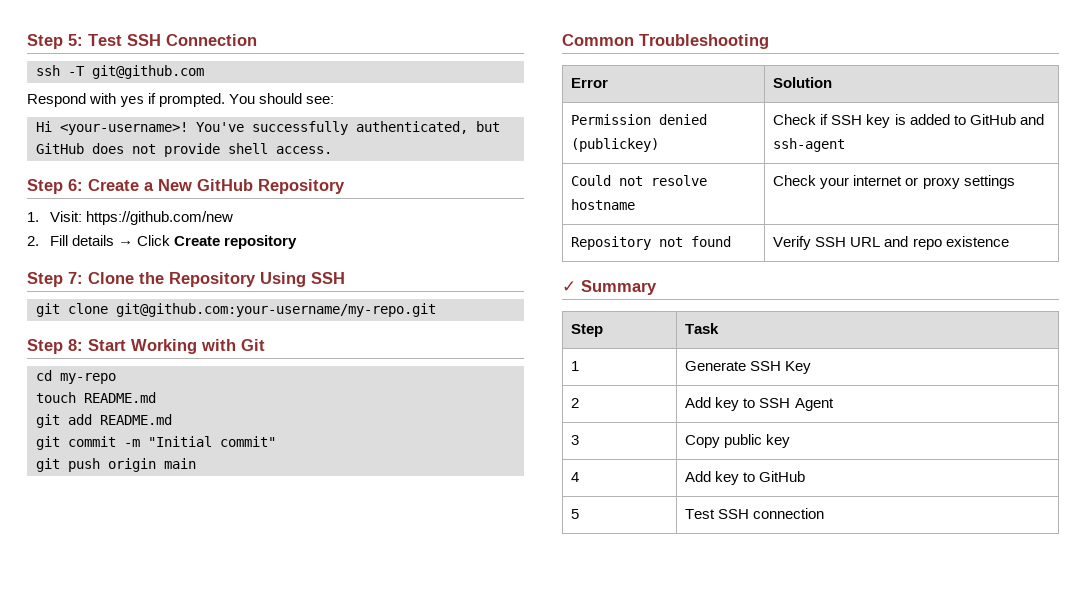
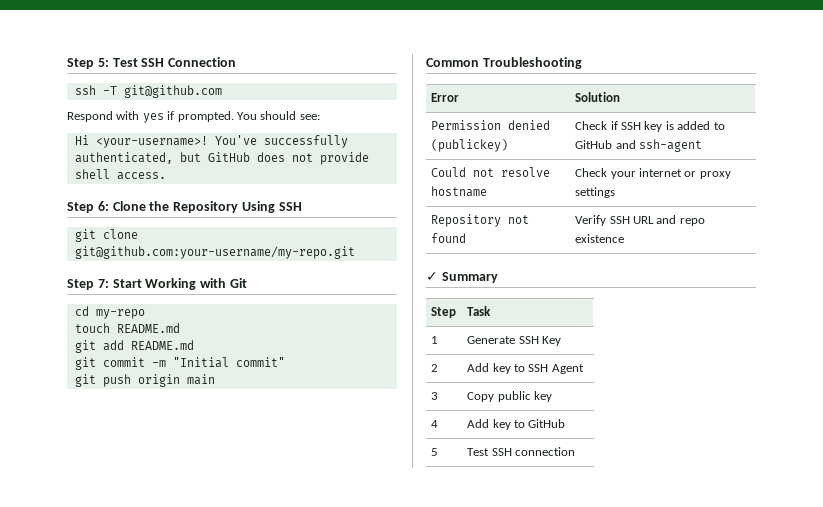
- Step 6: Create a New GitHub Repository
- 1. Visit: https://github.com/new
- 2. Fill details → Click Create repository
- Step 7: Clone the Repository Using SSH
+ Step 6: Clone the Repository Using SSH
- Step 8: Start Working with Git
+ Step 7: Start Working with Git

